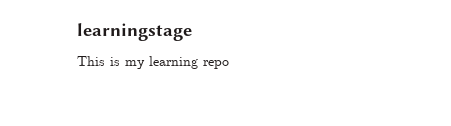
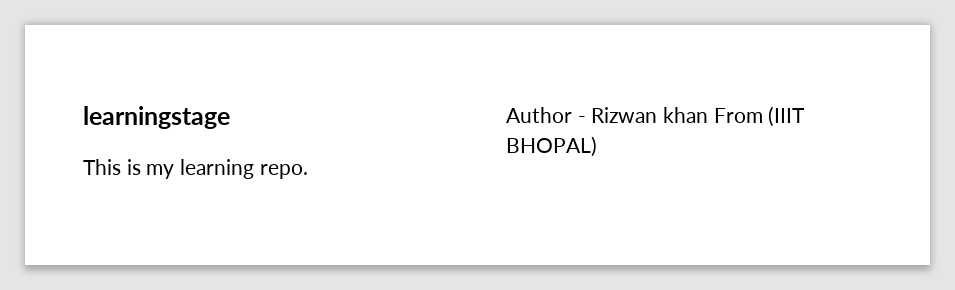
- This is my learning repo
+ This is my learning repo.
+ Author - Rizwan khan From (IIIT BHOPAL)

